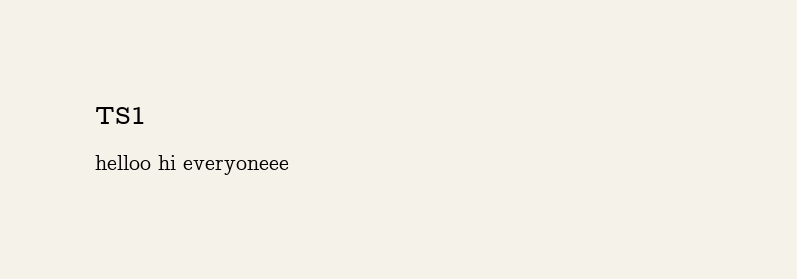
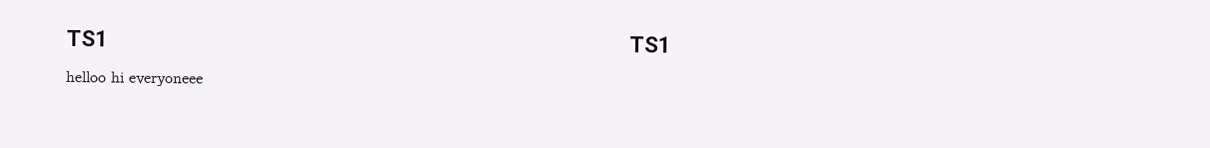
  helloo hi everyoneee
+ TS1

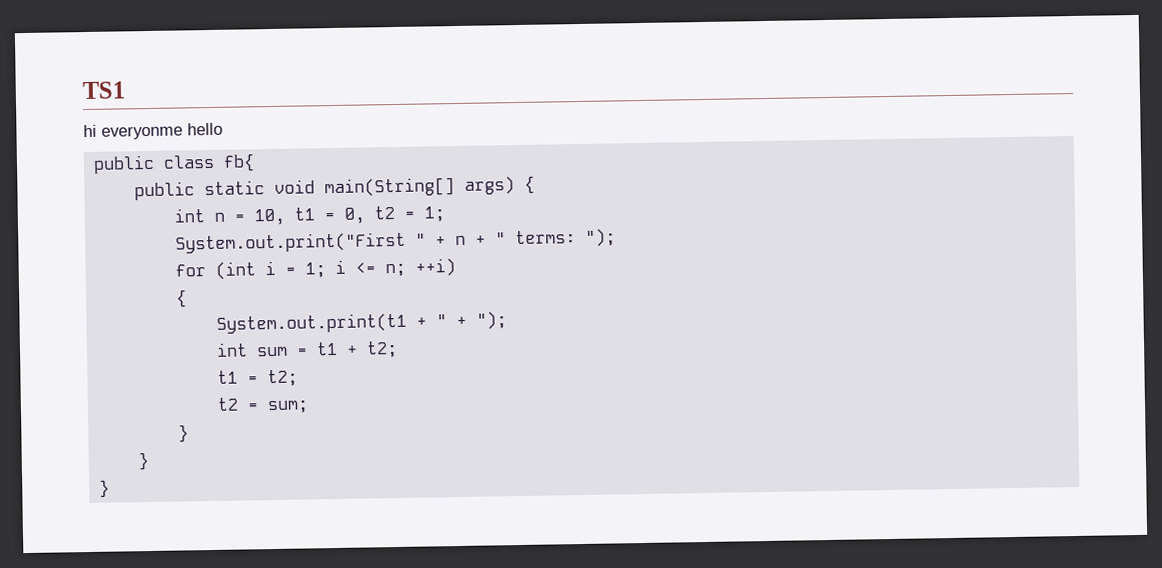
- helloo hi everyoneee
- TS1
+ hi everyonme hello
+ public class fb{
+ public static void main(String[] args) {
+ int n = 10, t1 = 0, t2 = 1;
+ System.out.print("First " + n + " terms: ");
+ for (int i = 1; i <= n; ++i)
+ {
+ System.out.print(t1 + " + ");
+ int sum = t1 + t2;
+ t1 = t2;
+ t2 = sum;
+ }
+ }
+ }

